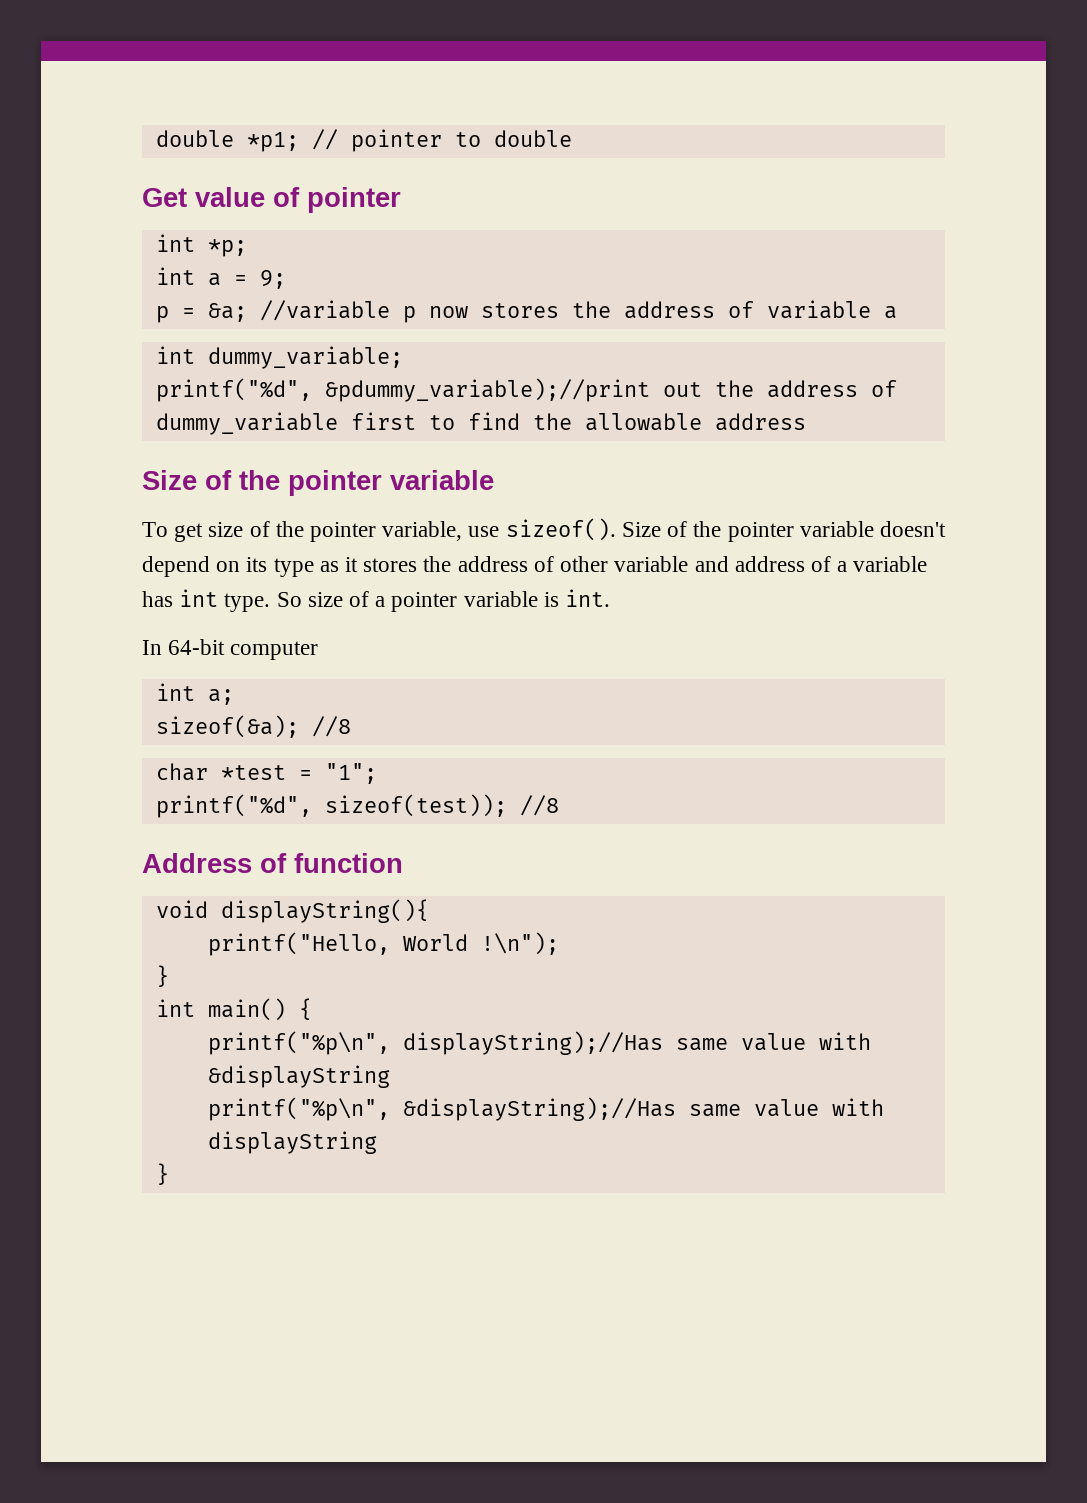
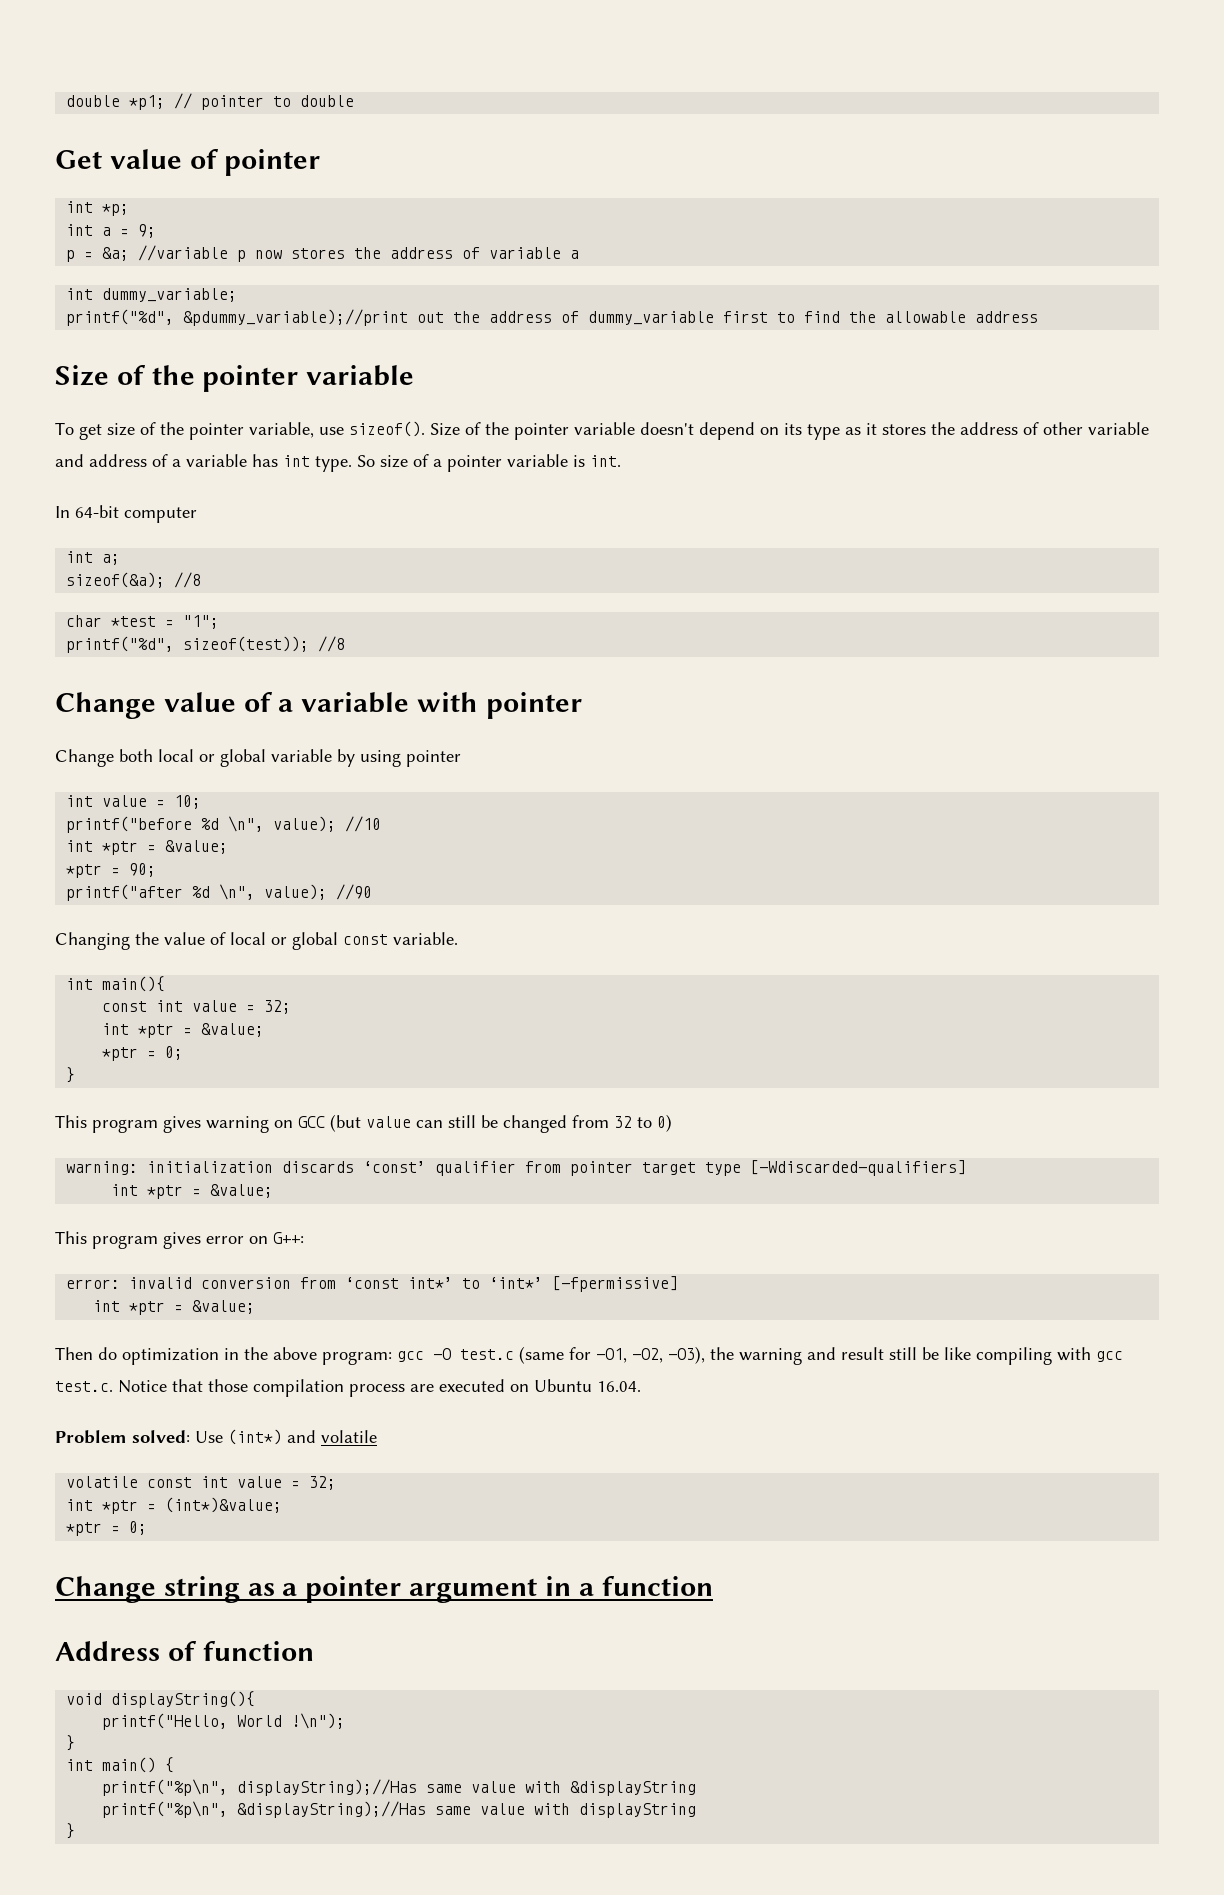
+ Change value of a variable with pointer
+ Change both local or global variable by using pointer
+ int value = 10;
+ printf("before %d \n", value); //10
+ int *ptr = &value;
+ *ptr = 90;
+ printf("after %d \n", value); //90
+ Changing the value of local or global const variable.
+ int main(){
+ const int value = 32;
+ int *ptr = &value;
+ *ptr = 0;
+ }
+ This program gives warning on GCC (but value can still be changed from 32 to 0)
+ warning: initialization discards ‘const’ qualifier from pointer target type [-Wdiscarded-qualifiers]
+ int *ptr = &value;
+ This program gives error on G++:
+ error: invalid conversion from ‘const int*’ to ‘int*’ [-fpermissive]
+ int *ptr = &value;
+ Then do optimization in the above program: gcc -O test.c (same for -O1, -O2, -O3), the warning and result still be like compiling with gcc test.c. Notice that those compilation process are executed on Ubuntu 16.04.
+ Problem solved: Use (int*) and volatile
+ volatile const int value = 32;
+ int *ptr = (int*)&value;
+ *ptr = 0;
+ Change string as a pointer argument in a function

